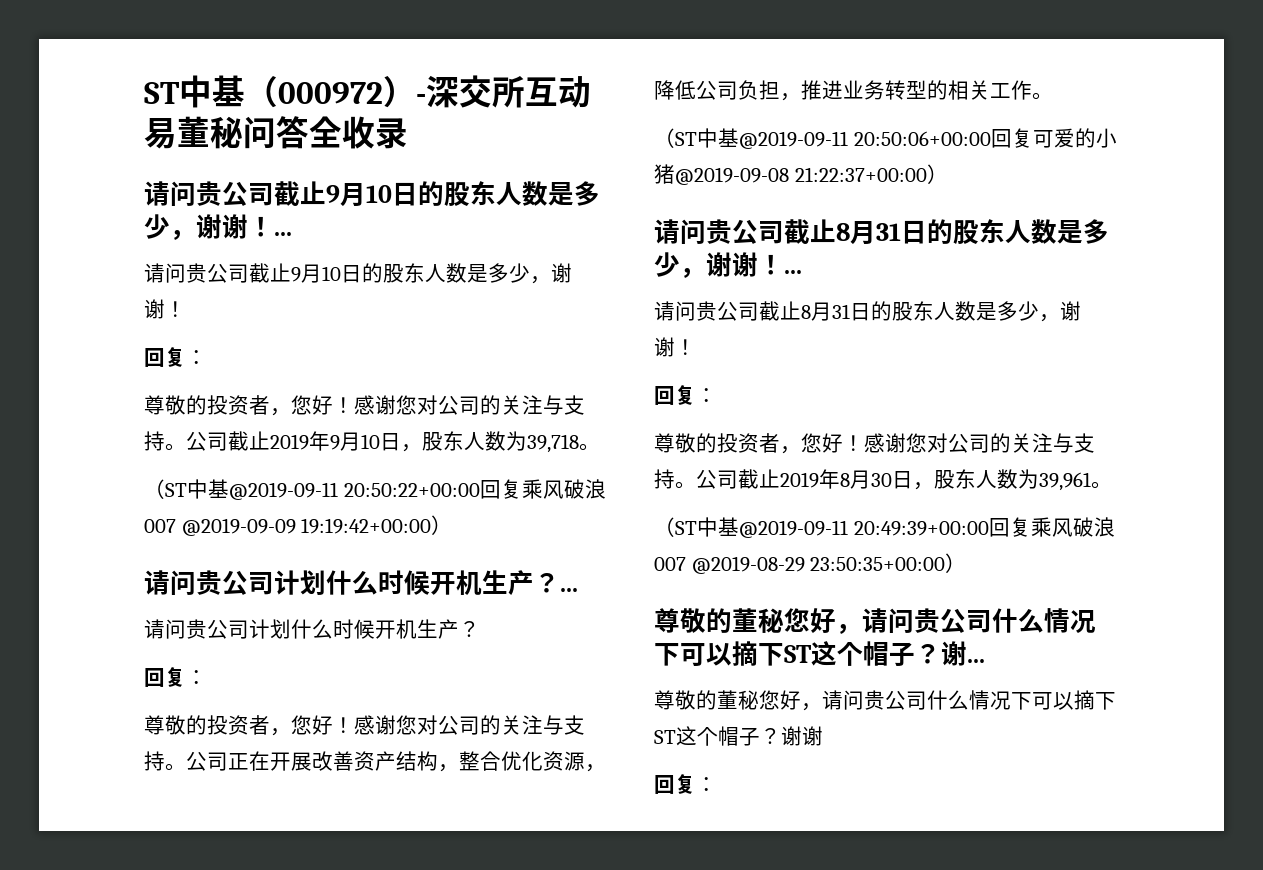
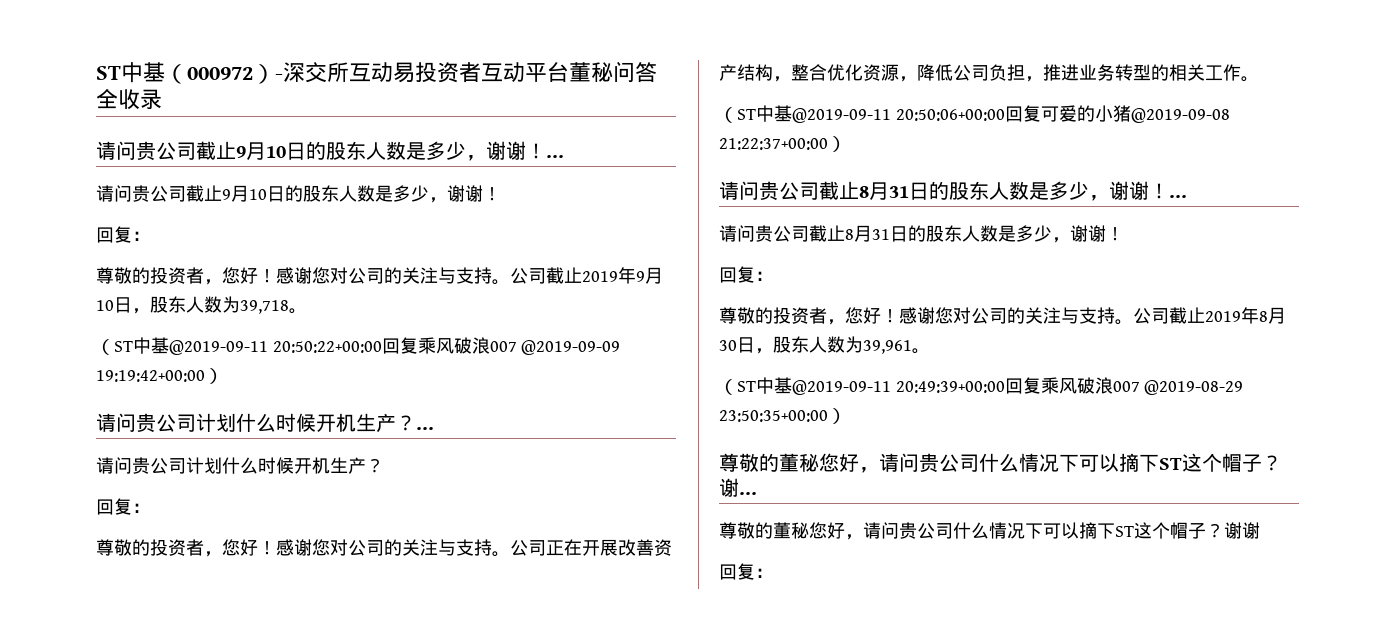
- ST中基（000972）-深交所互动易董秘问答全收录
+ ST中基（000972）-深交所互动易投资者互动平台董秘问答全收录

